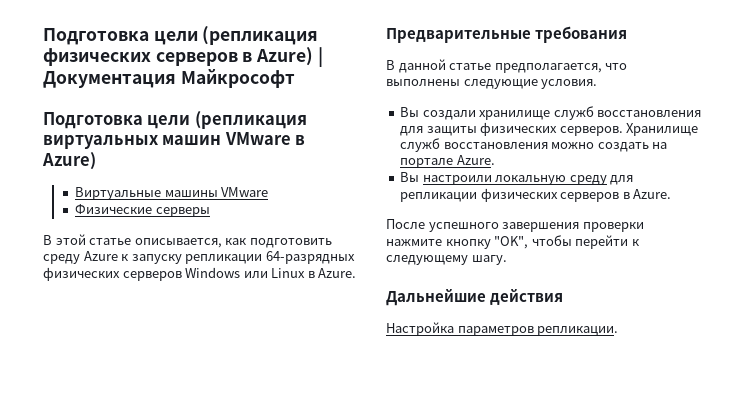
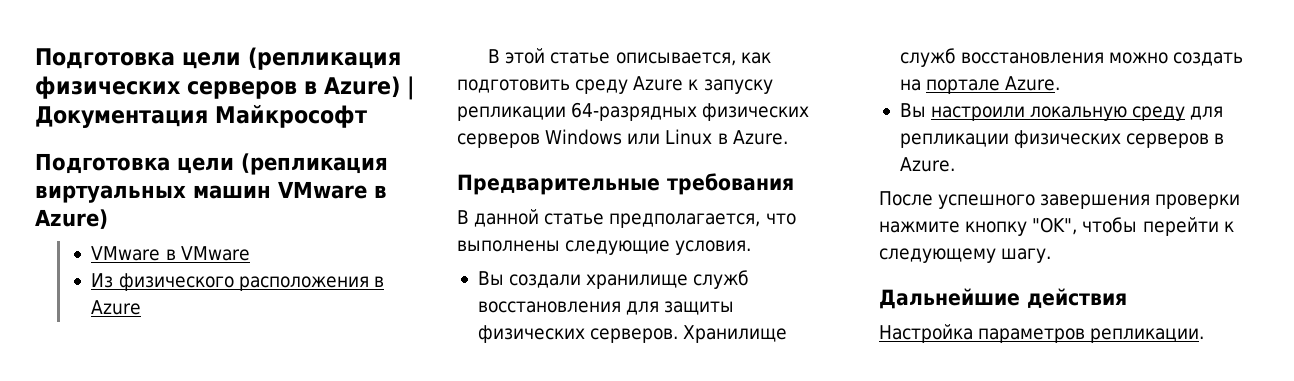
- Виртуальные машины VMware
+ VMware в VMware
- Физические серверы
+ Из физического расположения в Azure

